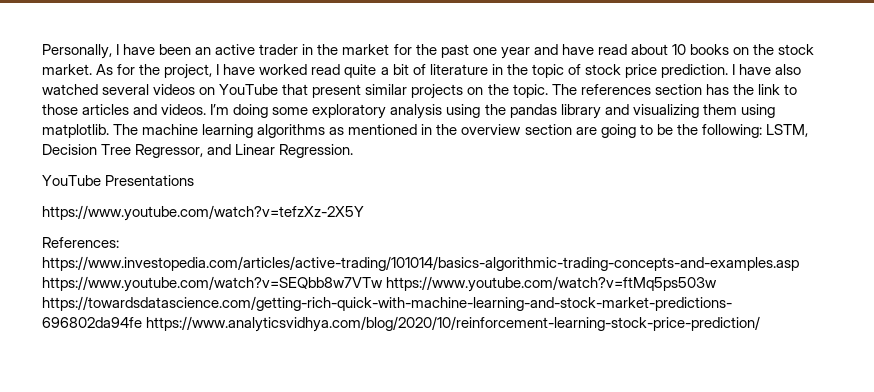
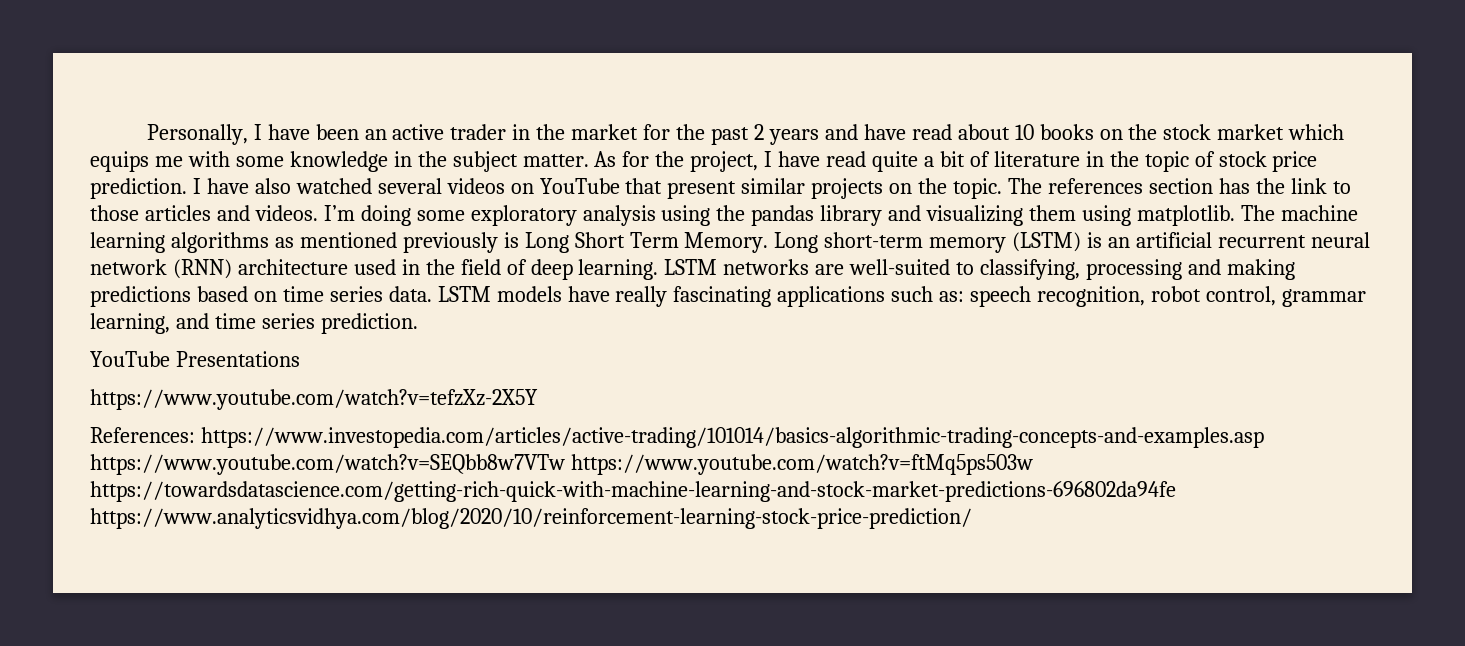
- Personally, I have been an active trader in the market for the past one year and have read about 10 books on the stock market.
+ Personally, I have been an active trader in the market for the past 2 years and have read about 10 books on the stock market which equips me with some knowledge in the subject matter.
- As for the project, I have worked read quite a bit of literature in the topic of stock price prediction.
+ As for the project, I have read quite a bit of literature in the topic of stock price prediction.
- The machine learning algorithms as mentioned in the overview section are going to be the following: LSTM, Decision Tree Regressor, and Linear Regression.
+ The machine learning algorithms as mentioned previously is Long Short Term Memory. Long short-term memory (LSTM) is an artificial recurrent neural network (RNN) architecture used in the field of deep learning. LSTM networks are well-suited to classifying, processing and making predictions based on time series data. LSTM models have really fascinating applications such as: speech recognition, robot control, grammar learning, and time series prediction.

